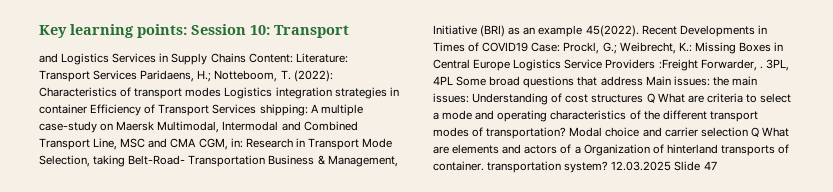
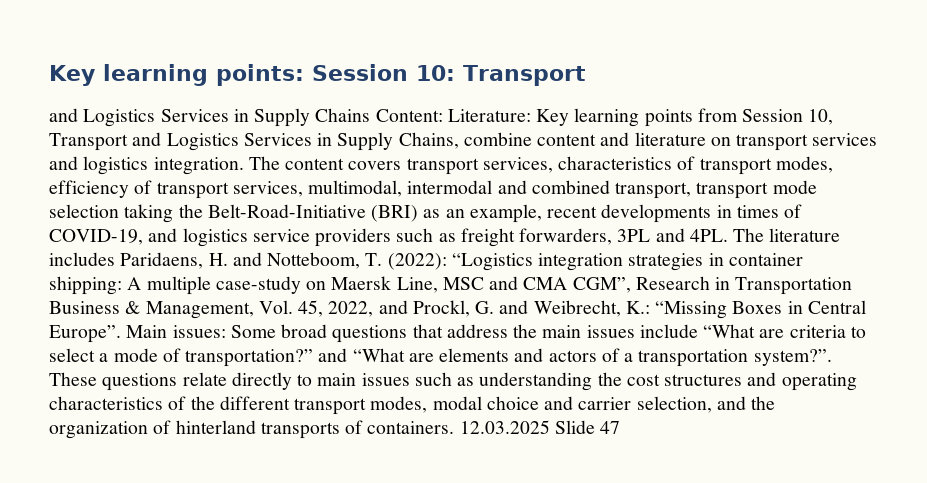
- and Logistics Services in Supply Chains Content: Literature: Transport Services Paridaens, H.; Notteboom, T. (2022): Characteristics of transport modes Logistics integration strategies in container Efficiency of Transport Services shipping: A multiple case‑study on Maersk Multimodal, Intermodal and Combined Transport Line, MSC and CMA CGM, in: Research in Transport Mode Selection, taking Belt-Road- Transportation Business & Management, Initiative (BRI) as an example 45(2022). Recent Developments in Times of COVID19 Case: Prockl, G.; Weibrecht, K.: Missing Boxes in Central Europe Logistics Service Providers :Freight Forwarder, . 3PL, 4PL Some broad questions that address Main issues: the main issues: Understanding of cost structures Q What are criteria to select a mode and operating characteristics of the different transport modes of transportation? Modal choice and carrier selection Q What are elements and actors of a Organization of hinterland transports of container. transportation system?
+ and Logistics Services in Supply Chains Content: Literature: Key learning points from Session 10, Transport and Logistics Services in Supply Chains, combine content and literature on transport services and logistics integration. The content covers transport services, characteristics of transport modes, efficiency of transport services, multimodal, intermodal and combined transport, transport mode selection taking the Belt‑Road‑Initiative (BRI) as an example, recent developments in times of COVID‑19, and logistics service providers such as freight forwarders, 3PL and 4PL. The literature includes Paridaens, H. and Notteboom, T. (2022): “Logistics integration strategies in container shipping: A multiple case‑study on Maersk Line, MSC and CMA CGM”, Research in Transportation Business & Management, Vol. 45, 2022, and Prockl, G. and Weibrecht, K.: “Missing Boxes in Central Europe”. Main issues: Some broad questions that address the main issues include “What are criteria to select a mode of transportation?” and “What are elements and actors of a transportation system?”. These questions relate directly to main issues such as understanding the cost structures and operating characteristics of the different transport modes, modal choice and carrier selection, and the organization of hinterland transports of containers.

